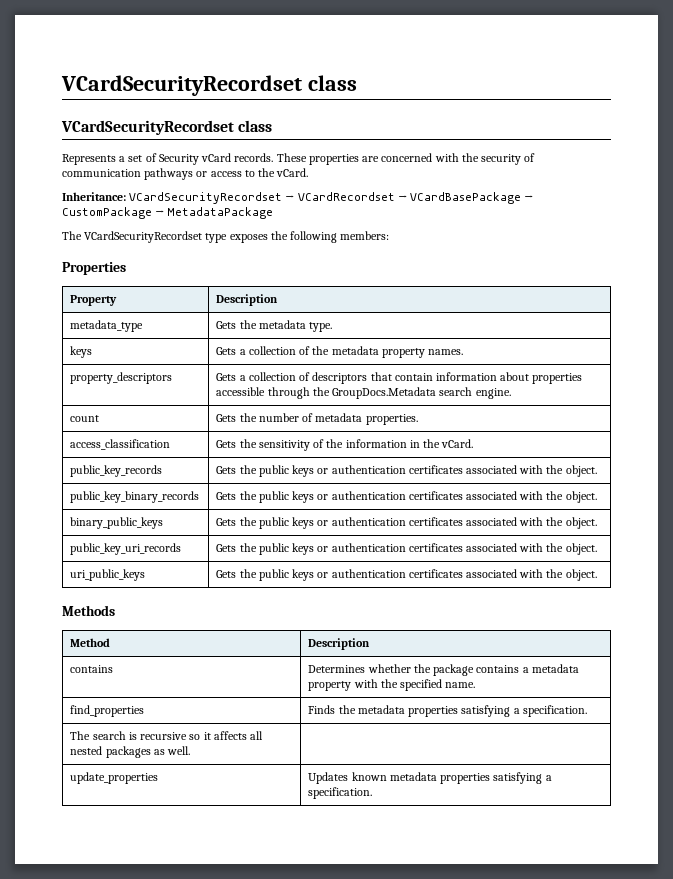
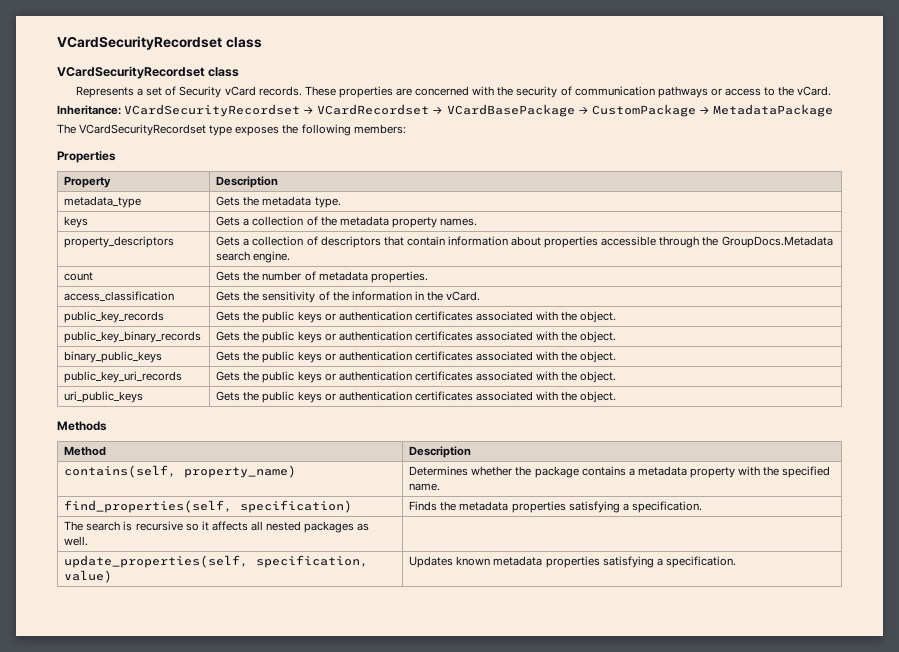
- contains | Determines whether the package contains a metadata property with the specified name.
+ contains(self, property_name) | Determines whether the package contains a metadata property with the specified name.
- find_properties | Finds the metadata properties satisfying a specification.
+ find_properties(self, specification) | Finds the metadata properties satisfying a specification.
- update_properties | Updates known metadata properties satisfying a specification.
+ update_properties(self, specification, value) | Updates known metadata properties satisfying a specification.

